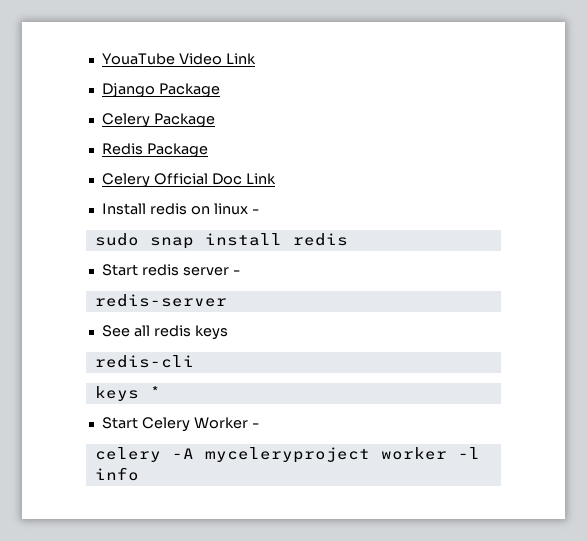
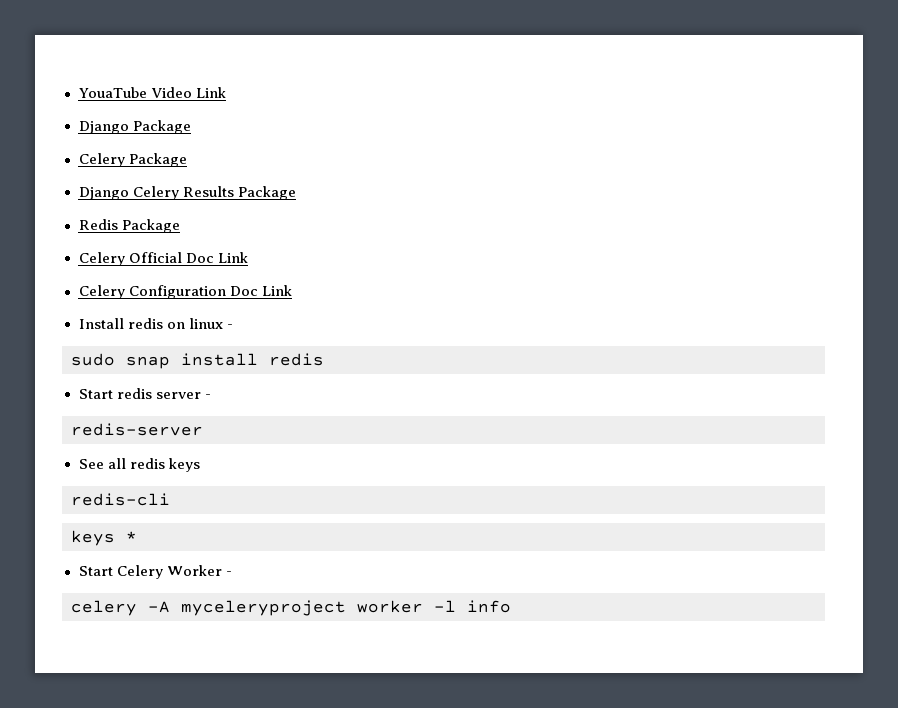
+ Django Celery Results Package
+ Celery Configuration Doc Link

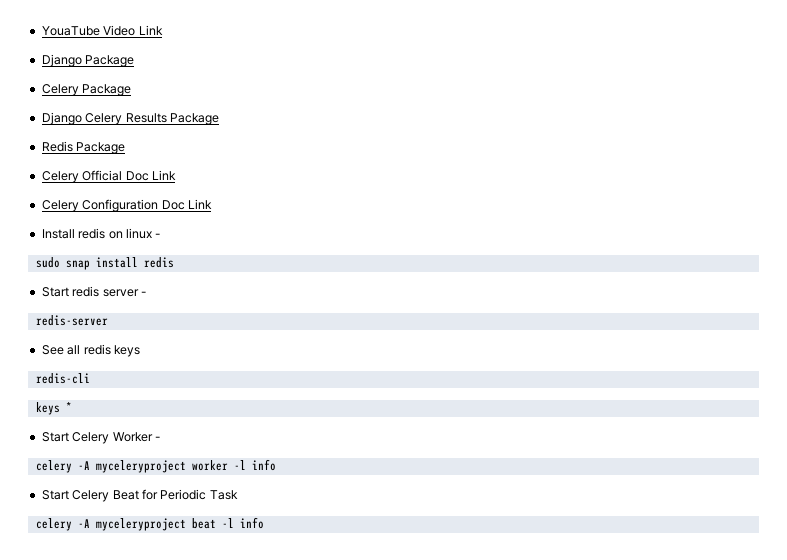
+ Start Celery Beat for Periodic Task
+ celery -A myceleryproject beat -l info

